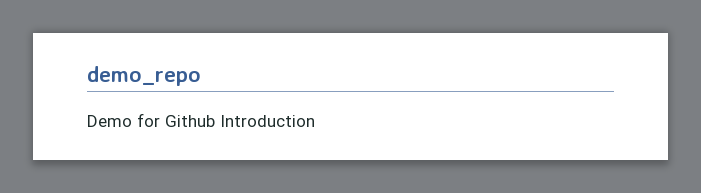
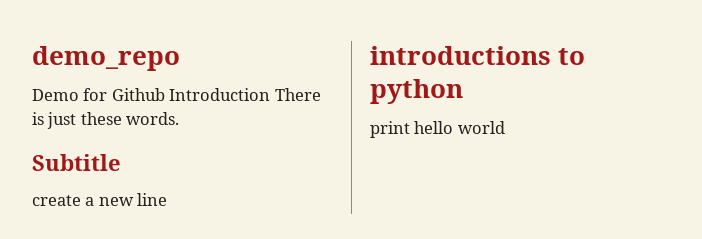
- Demo for Github Introduction
+ Demo for Github Introduction There is just these words.
+ Subtitle
+ create a new line
+ introductions to python
+ print hello world

